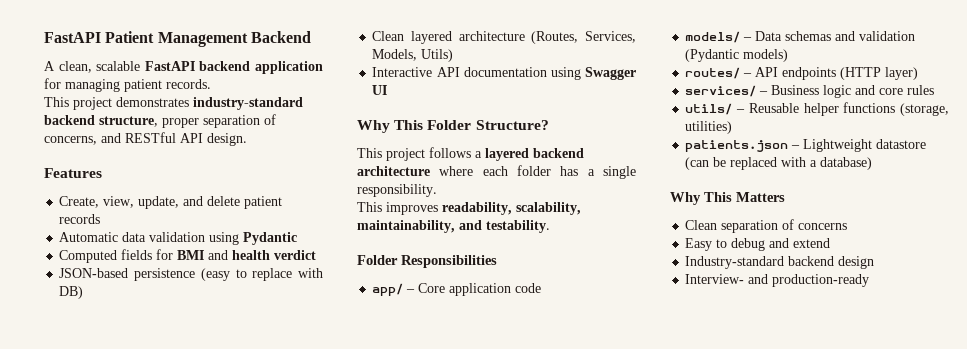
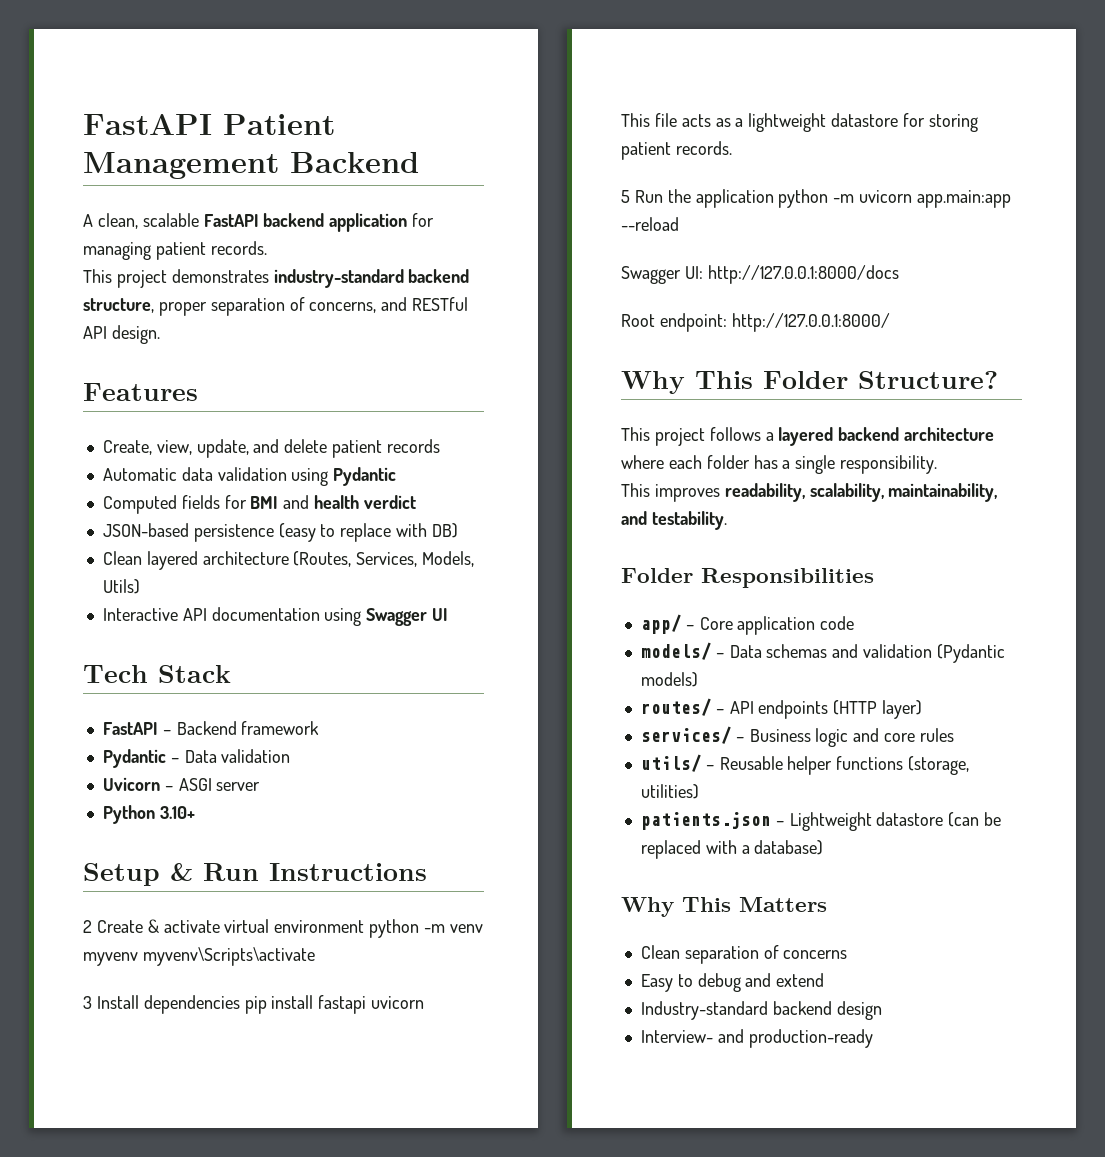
+ Tech Stack
+ FastAPI – Backend framework
+ Pydantic – Data validation
+ Uvicorn – ASGI server
+ Python 3.10+
+ Setup & Run Instructions
+ 2 Create & activate virtual environment python -m venv myvenv myvenv\Scripts\activate
+ 3 Install dependencies pip install fastapi uvicorn
+ This file acts as a lightweight datastore for storing patient records.
+ 5 Run the application python -m uvicorn app.main:app --reload
+ Swagger UI: http://127.0.0.1:8000/docs
+ Root endpoint: http://127.0.0.1:8000/

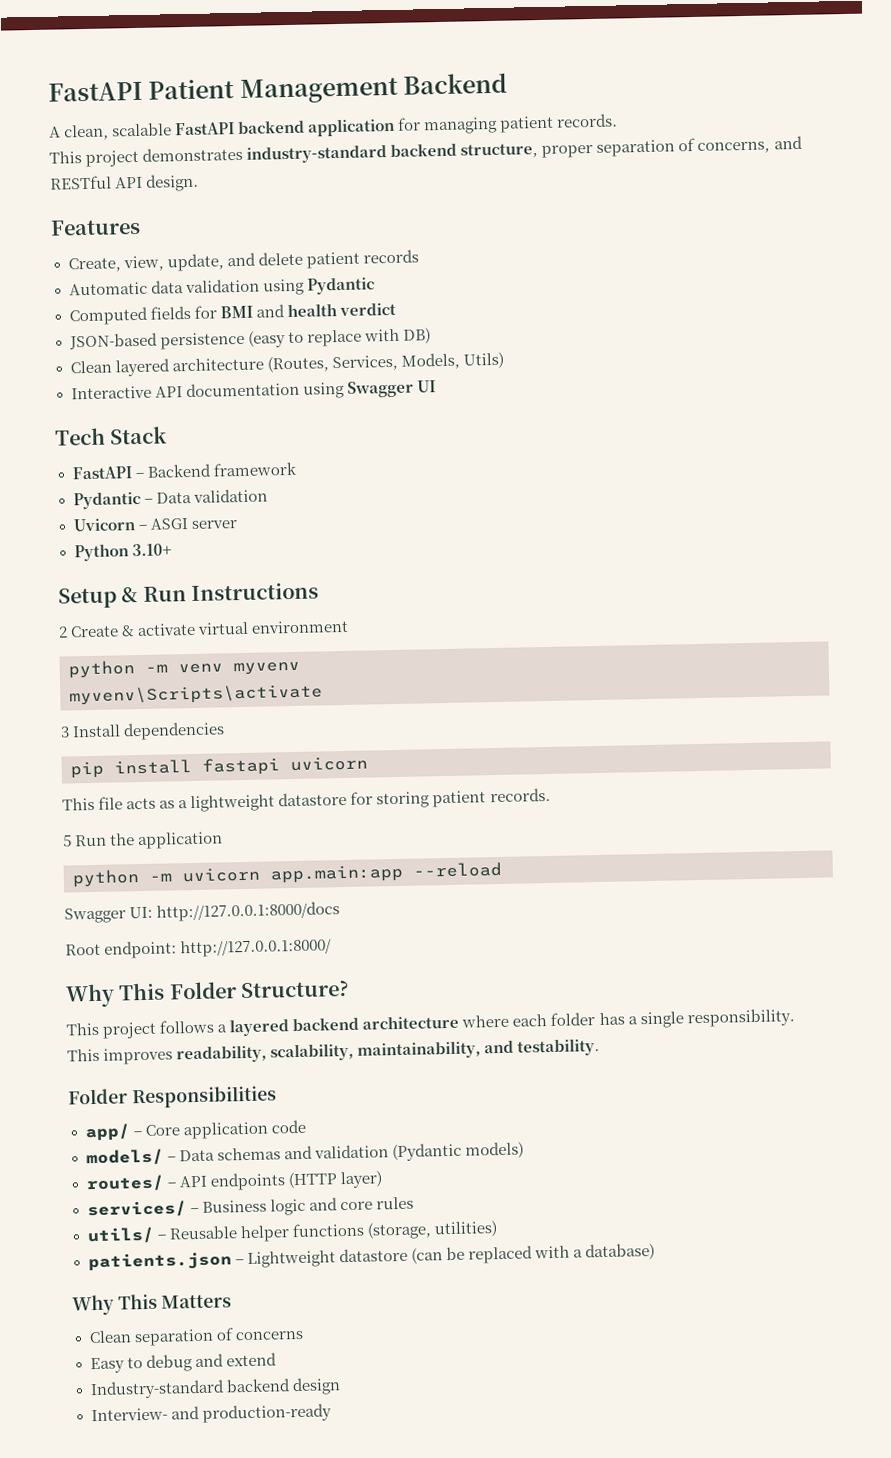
- 2 Create & activate virtual environment python -m venv myvenv myvenv\Scripts\activate
+ 2 Create & activate virtual environment
+ python -m venv myvenv
+ myvenv\Scripts\activate
- 3 Install dependencies pip install fastapi uvicorn
+ 3 Install dependencies
+ pip install fastapi uvicorn
- 5 Run the application python -m uvicorn app.main:app --reload
+ 5 Run the application
+ python -m uvicorn app.main:app --reload

